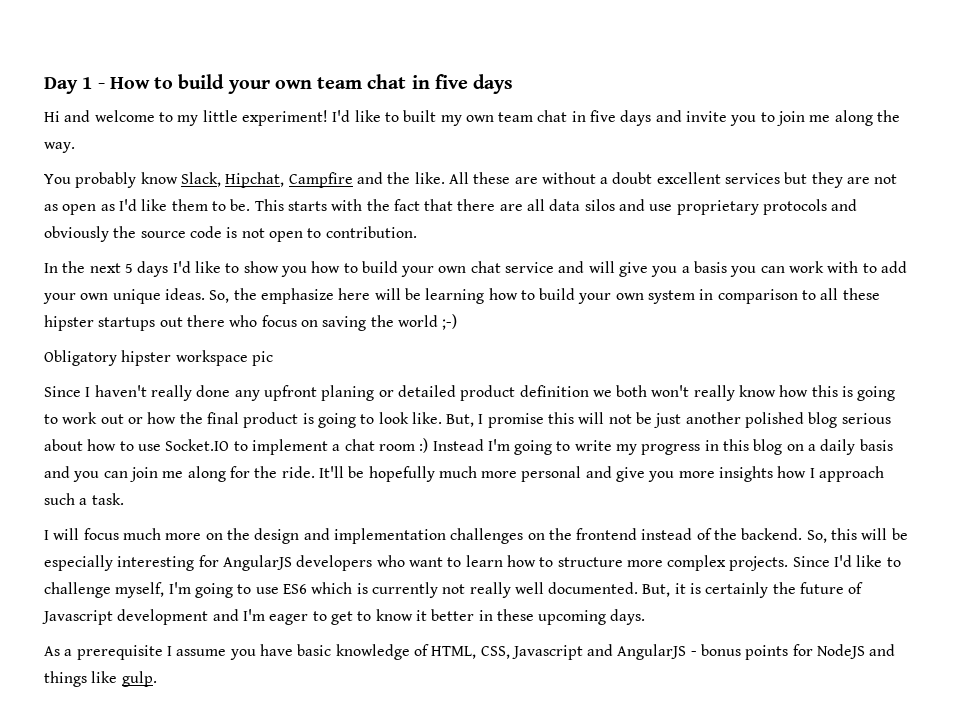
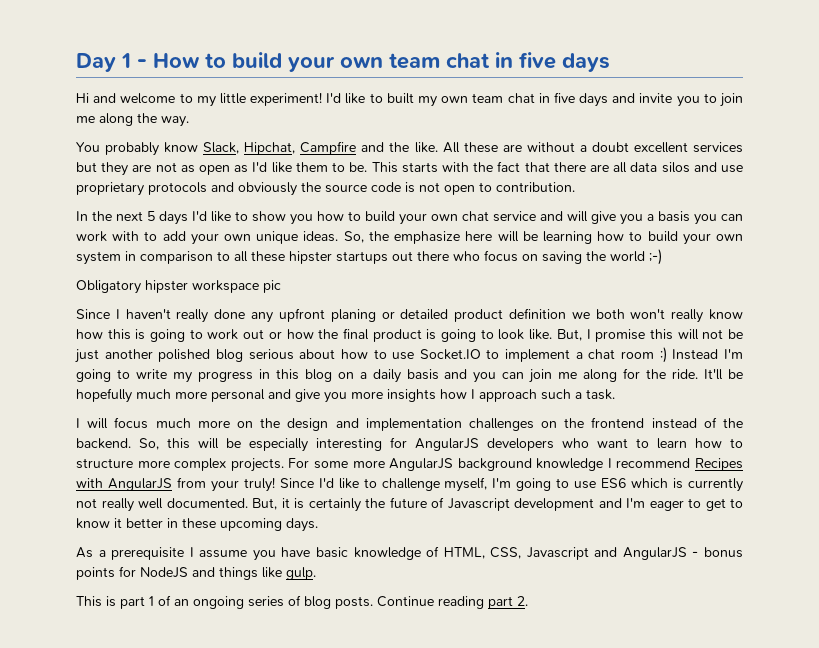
+ For some more AngularJS background knowledge I recommend Recipes with AngularJS from your truly!
+ This is part 1 of an ongoing series of blog posts. Continue reading part 2.

